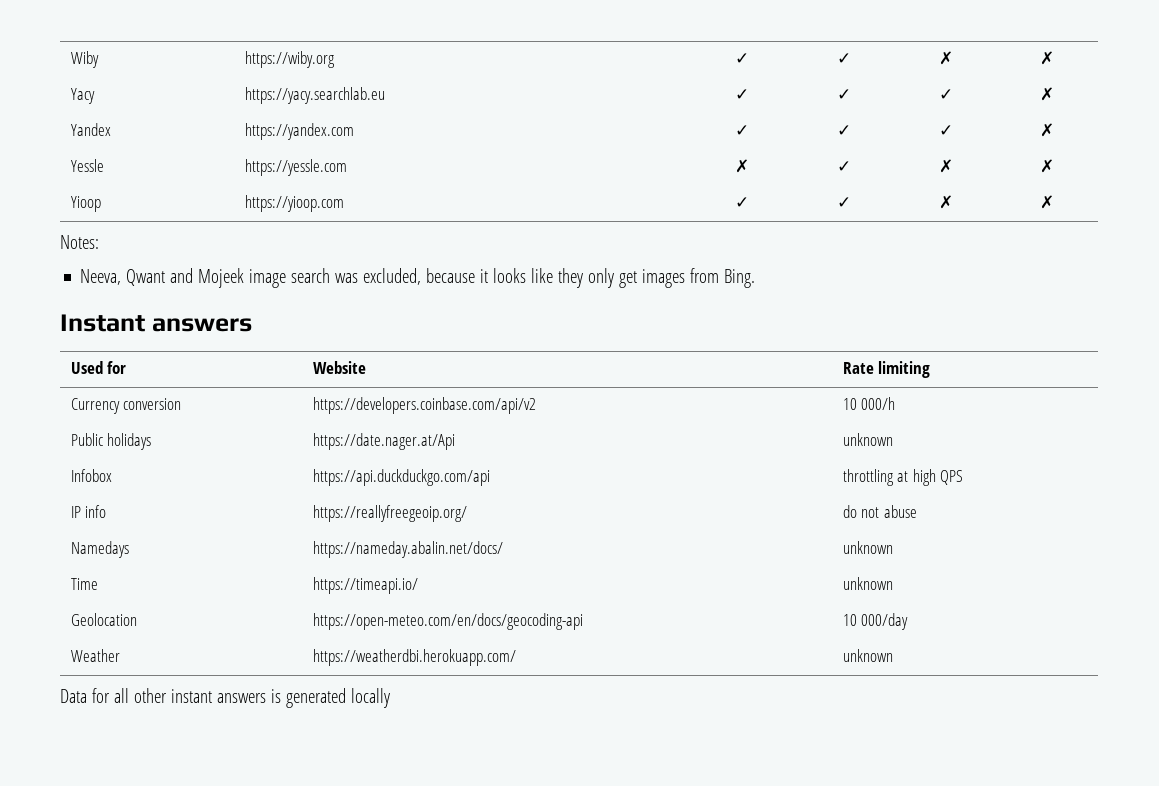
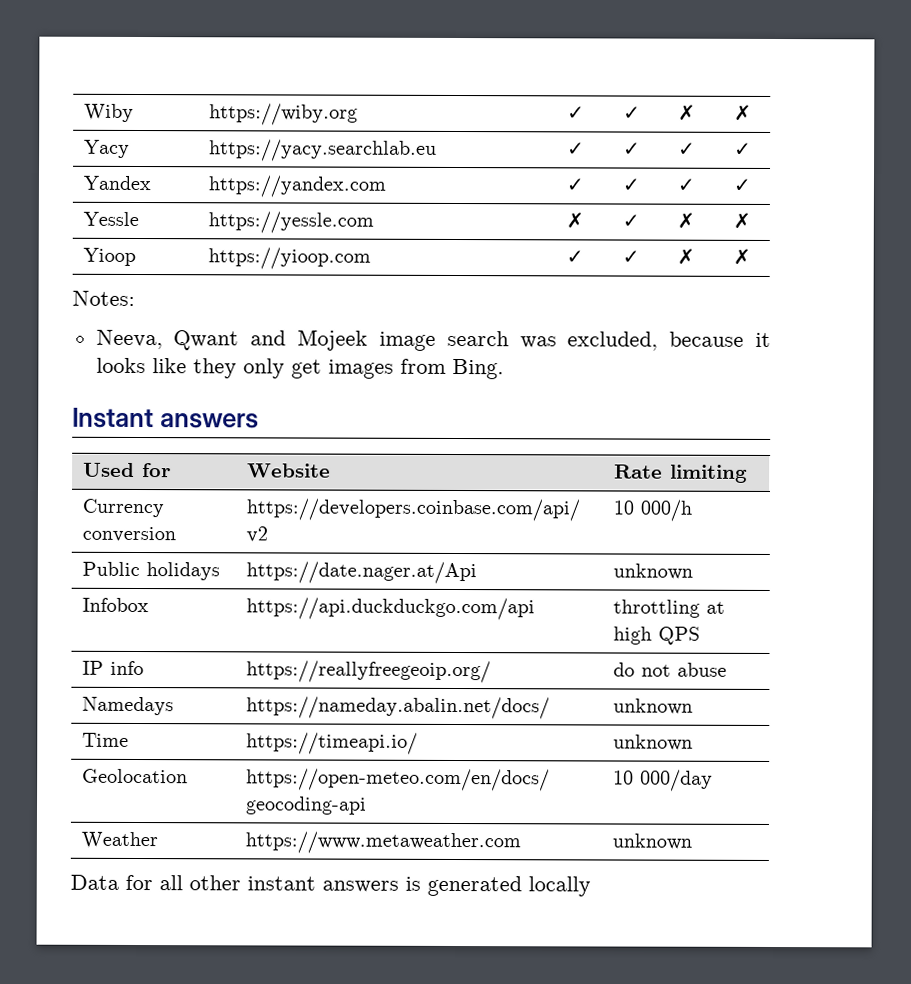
- Yacy | https://yacy.searchlab.eu | ✓ | ✓ | ✓ | ✗
+ Yacy | https://yacy.searchlab.eu | ✓ | ✓ | ✓ | ✓
- Yandex | https://yandex.com | ✓ | ✓ | ✓ | ✗
+ Yandex | https://yandex.com | ✓ | ✓ | ✓ | ✓
- Weather | https://weatherdbi.herokuapp.com/ | unknown
+ Weather | https://www.metaweather.com | unknown

